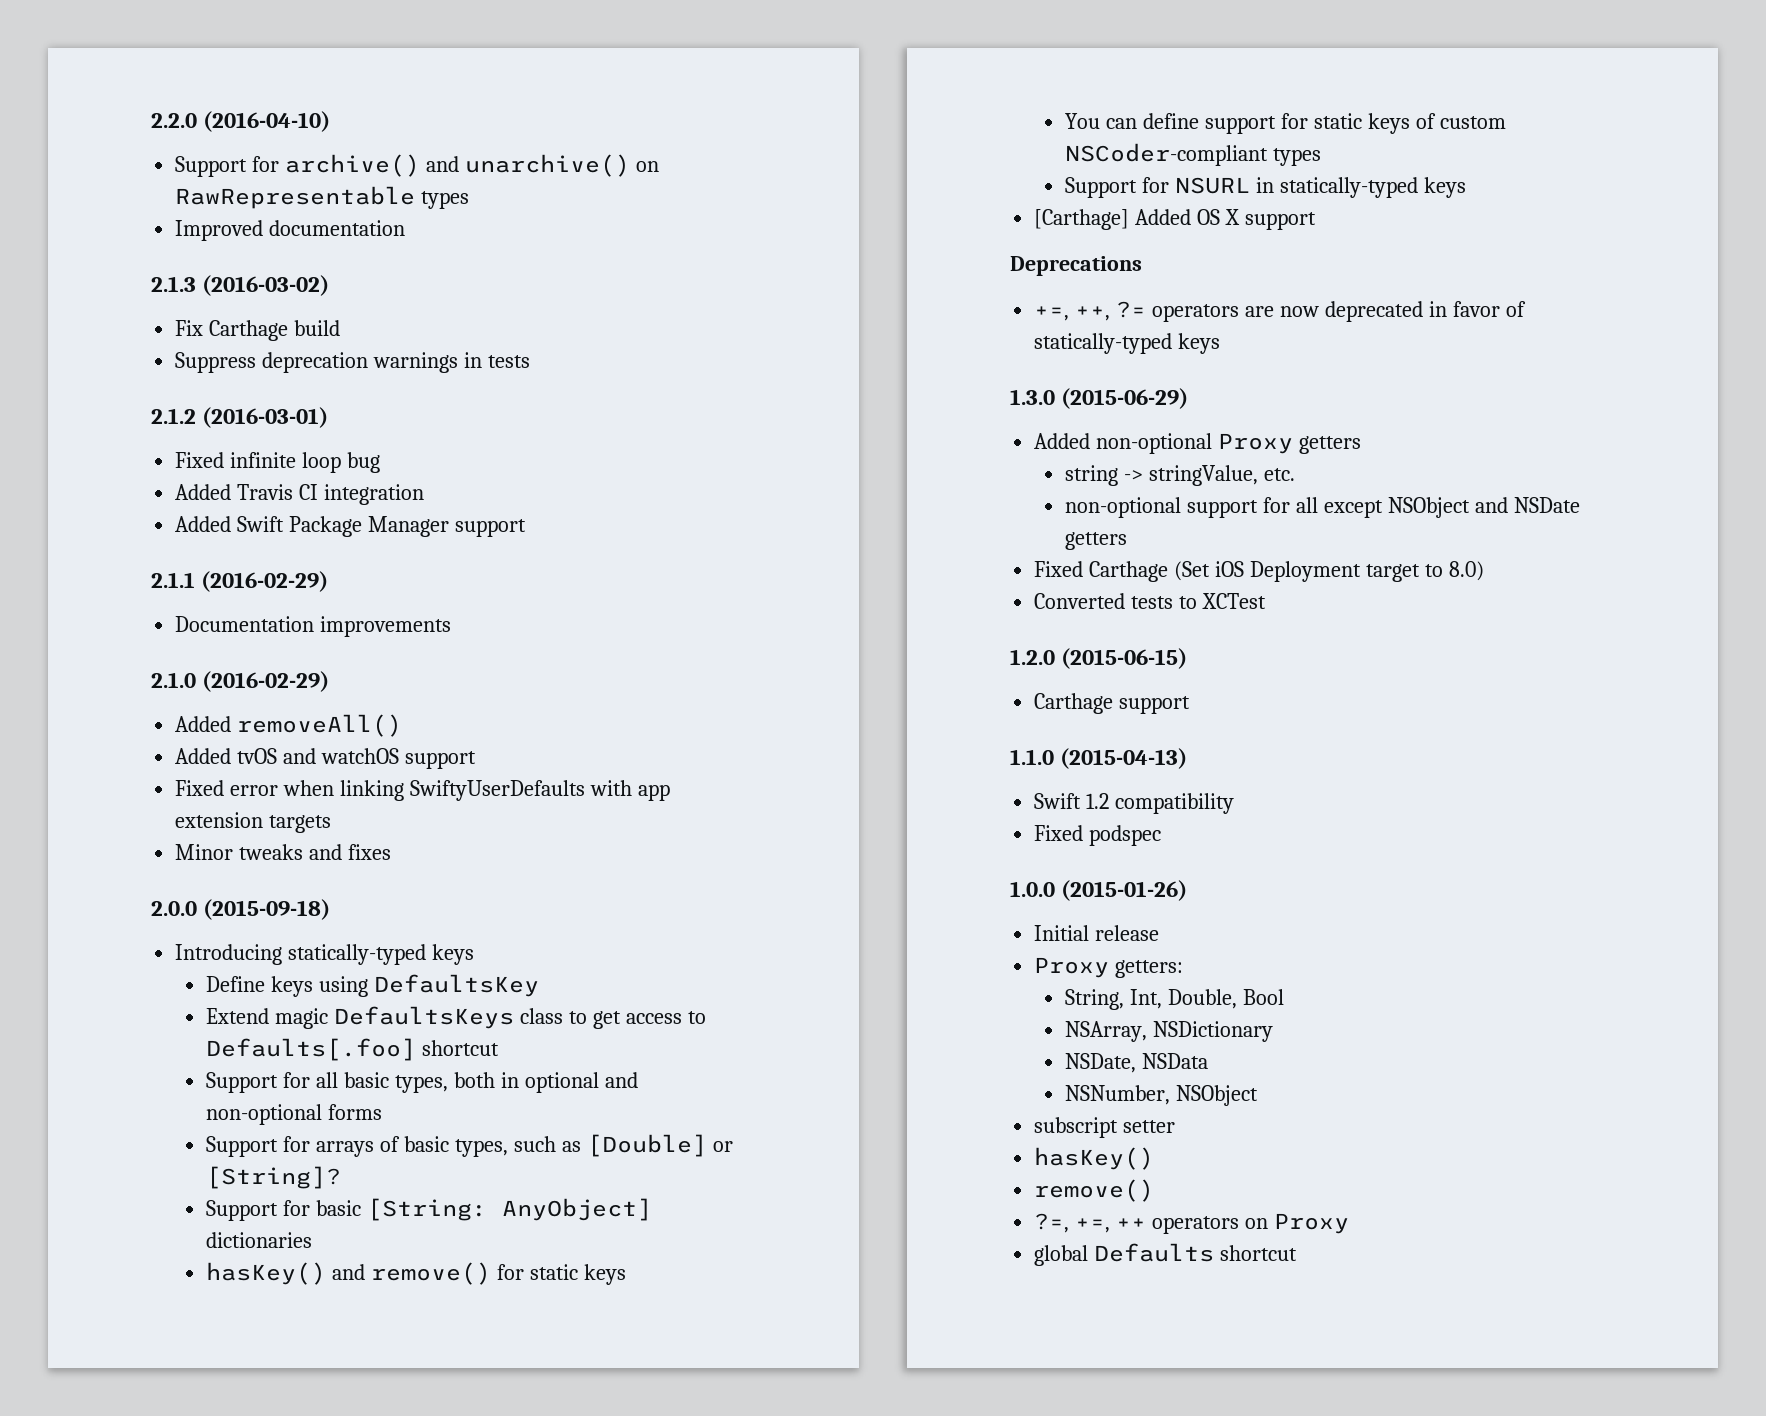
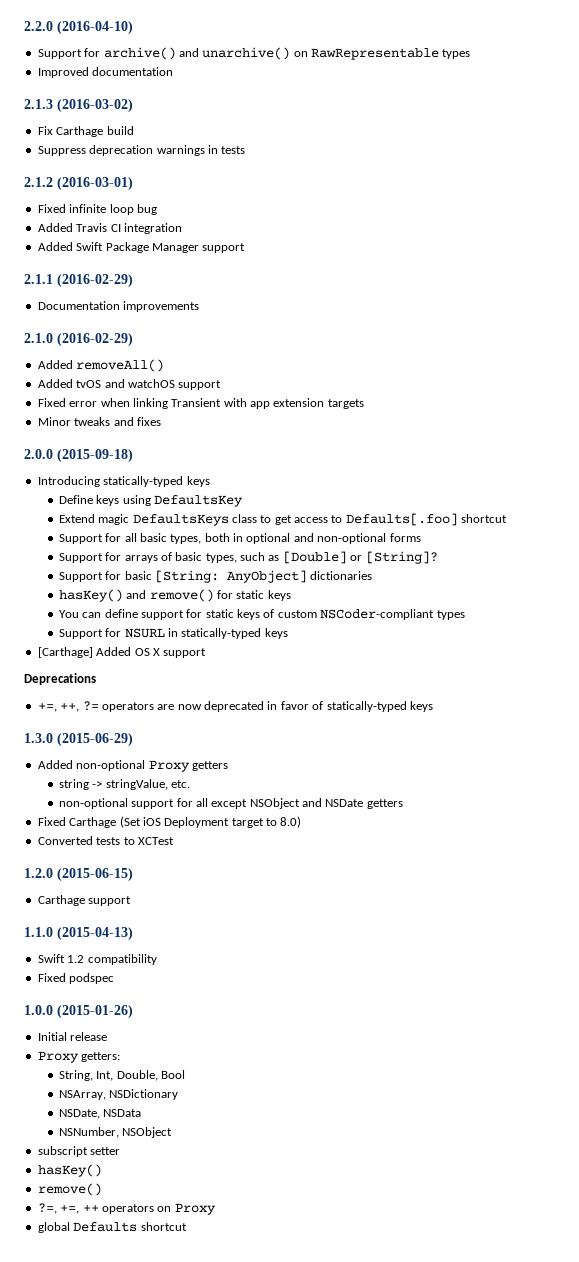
- Fixed error when linking SwiftyUserDefaults with app extension targets
+ Fixed error when linking Transient with app extension targets

